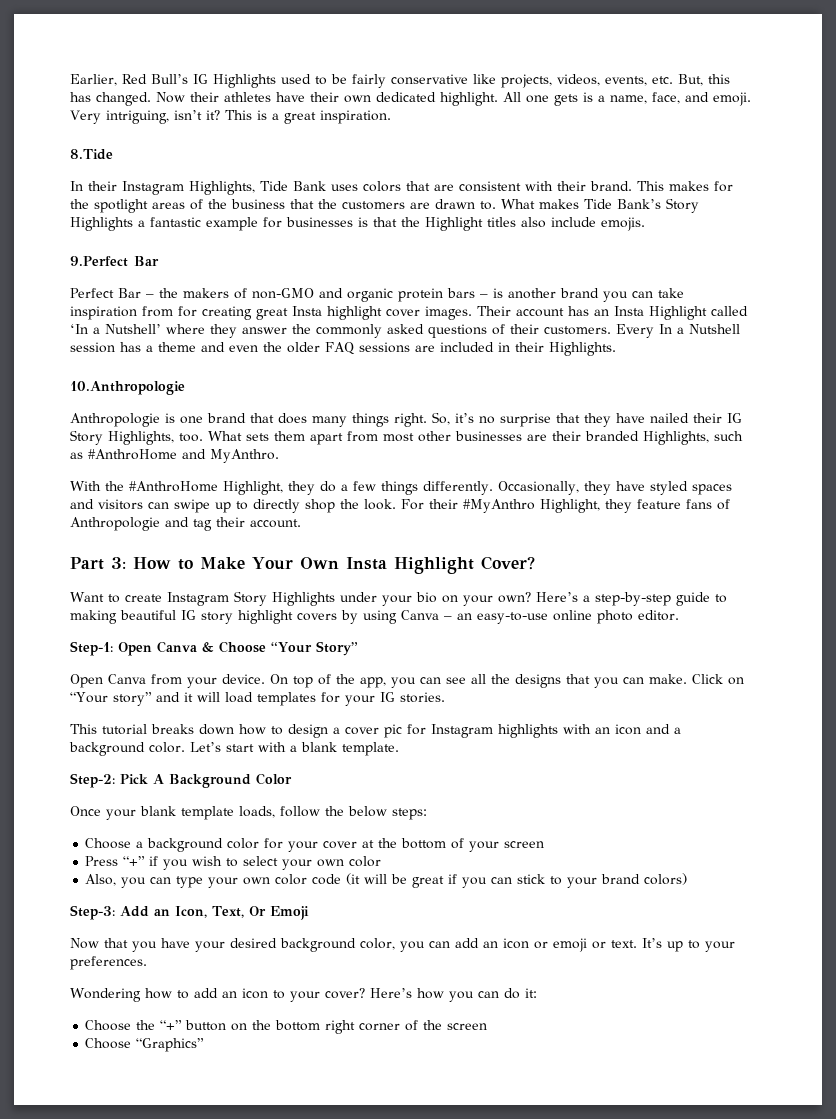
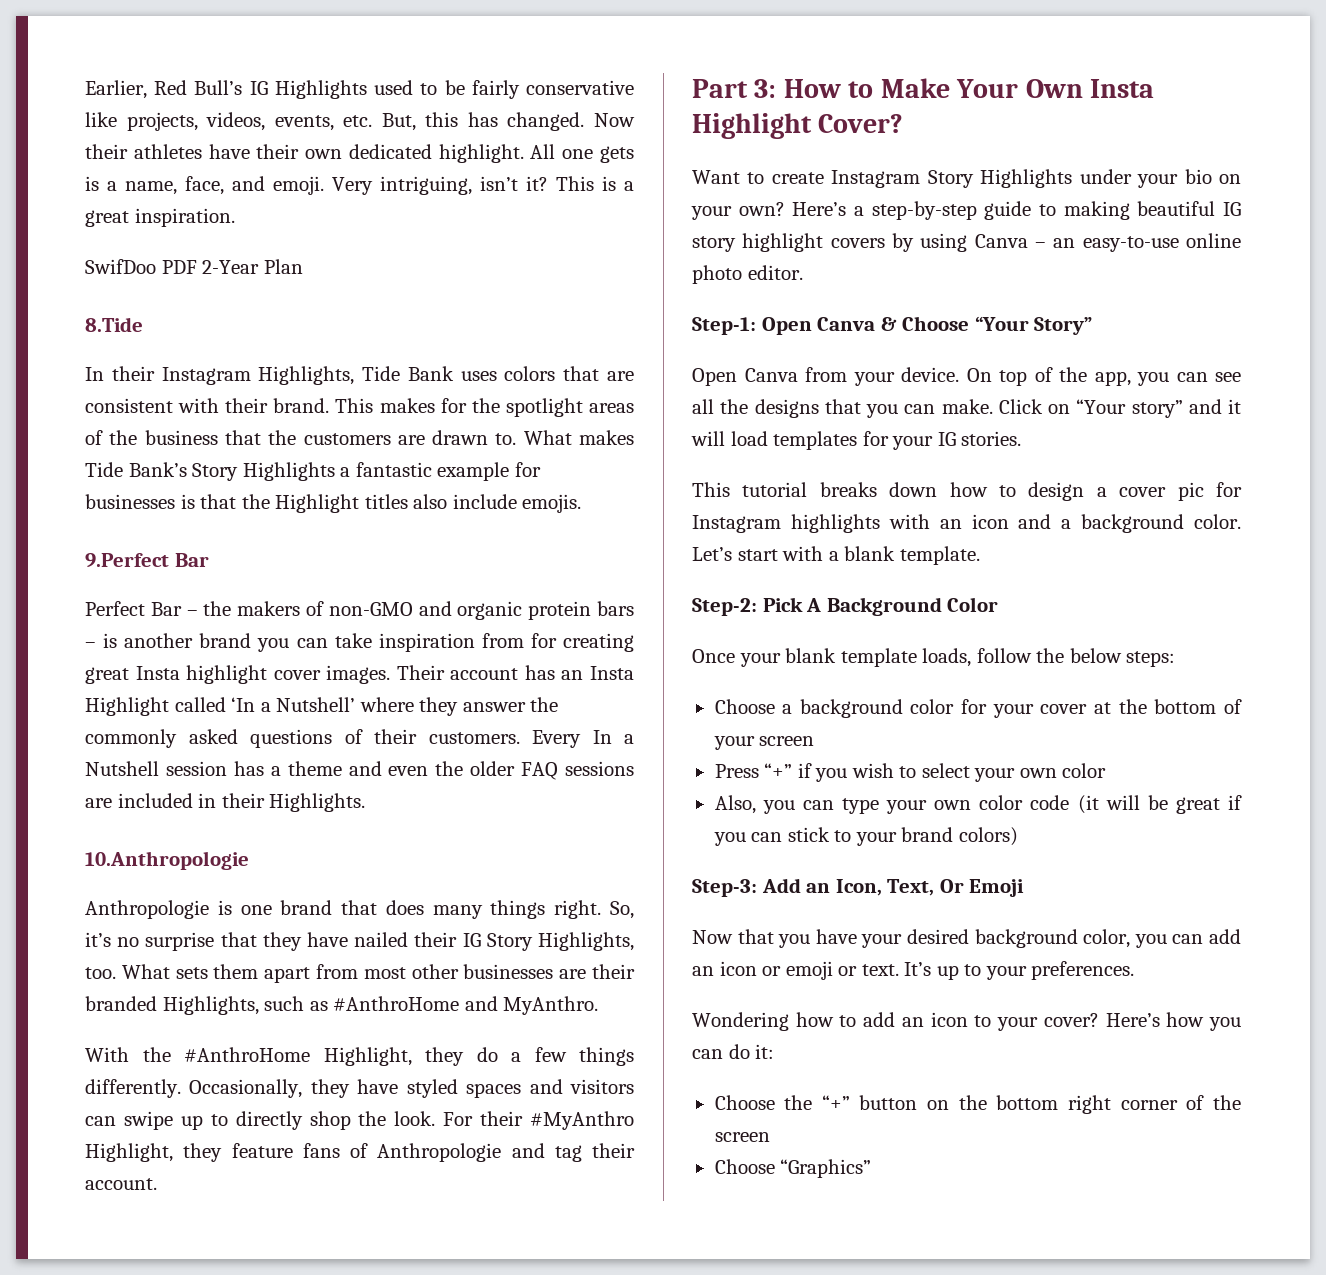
+ SwifDoo PDF 2-Year Plan

